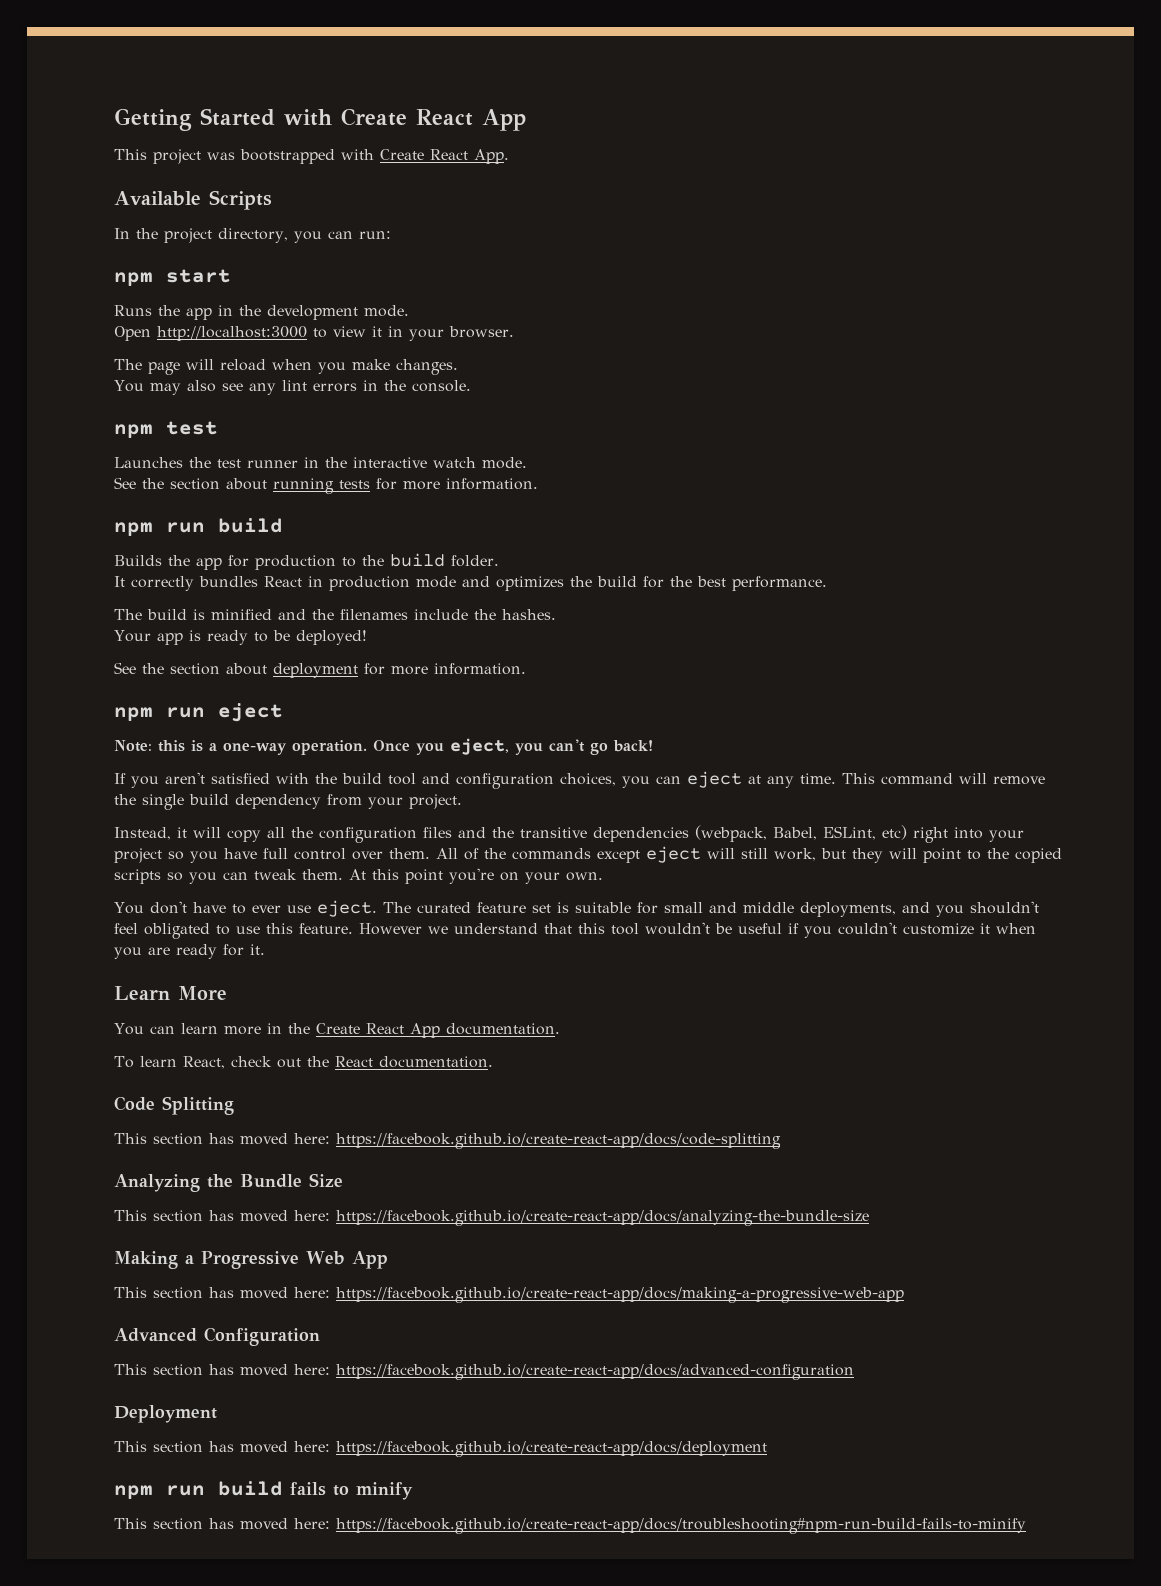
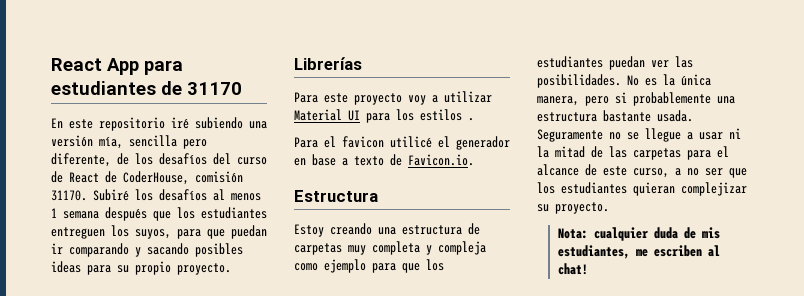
- Getting Started with Create React App
- This project was bootstrapped with Create React App.
- Available Scripts
- In the project directory, you can run:
- npm start
- Runs the app in the development mode.
- Open http://localhost:3000 to view it in your browser.
- The page will reload when you make changes.
- You may also see any lint errors in the console.
- npm test
- Launches the test runner in the interactive watch mode.
- See the section about running tests for more information.
- npm run build
- Builds the app for production to the build folder.
- It correctly bundles React in production mode and optimizes the build for the best performance.
- The build is minified and the filenames include the hashes.
- Your app is ready to be deployed!
- See the section about deployment for more information.
- npm run eject
- Note: this is a one-way operation. Once you eject, you can't go back!
- If you aren't satisfied with the build tool and configuration choices, you can eject at any time. This command will remove the single build dependency from your project.
- Instead, it will copy all the configuration files and the transitive dependencies (webpack, Babel, ESLint, etc) right into your project so you have full control over them. All of the commands except eject will still work, but they will point to the copied scripts so you can tweak them. At this point you're on your own.
- You don't have to ever use eject. The curated feature set is suitable for small and middle deployments, and you shouldn't feel obligated to use this feature. However we understand that this tool wouldn't be useful if you couldn't customize it when you are ready for it.
- Learn More
- You can learn more in the Create React App documentation.
- To learn React, check out the React documentation.
- Code Splitting
- This section has moved here: https://facebook.github.io/create-react-app/docs/code-splitting
- Analyzing the Bundle Size
- This section has moved here: https://facebook.github.io/create-react-app/docs/analyzing-the-bundle-size
- Making a Progressive Web App
- This section has moved here: https://facebook.github.io/create-react-app/docs/making-a-progressive-web-app
- Advanced Configuration
- This section has moved here: https://facebook.github.io/create-react-app/docs/advanced-configuration
- Deployment
- This section has moved here: https://facebook.github.io/create-react-app/docs/deployment
- npm run build fails to minify
- This section has moved here: https://facebook.github.io/create-react-app/docs/troubleshooting#npm-run-build-fails-to-minify
+ React App para estudiantes de 31170
+ En este repositorio iré subiendo una versión mía, sencilla pero diferente, de los desafíos del curso de React de CoderHouse, comisión 31170. Subiré los desafíos al menos 1 semana después que los estudiantes entreguen los suyos, para que puedan ir comparando y sacando posibles ideas para su propio proyecto.
+ Librerías
+ Para este proyecto voy a utilizar Material UI para los estilos .
+ Para el favicon utilicé el generador en base a texto de Favicon.io.
+ Estructura
+ Estoy creando una estructura de carpetas muy completa y compleja como ejemplo para que los estudiantes puedan ver las posibilidades. No es la única manera, pero si probablemente una estructura bastante usada. Seguramente no se llegue a usar ni la mitad de las carpetas para el alcance de este curso, a no ser que los estudiantes quieran complejizar su proyecto.
+ Nota: cualquier duda de mis estudiantes, me escriben al chat!

